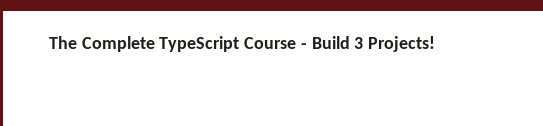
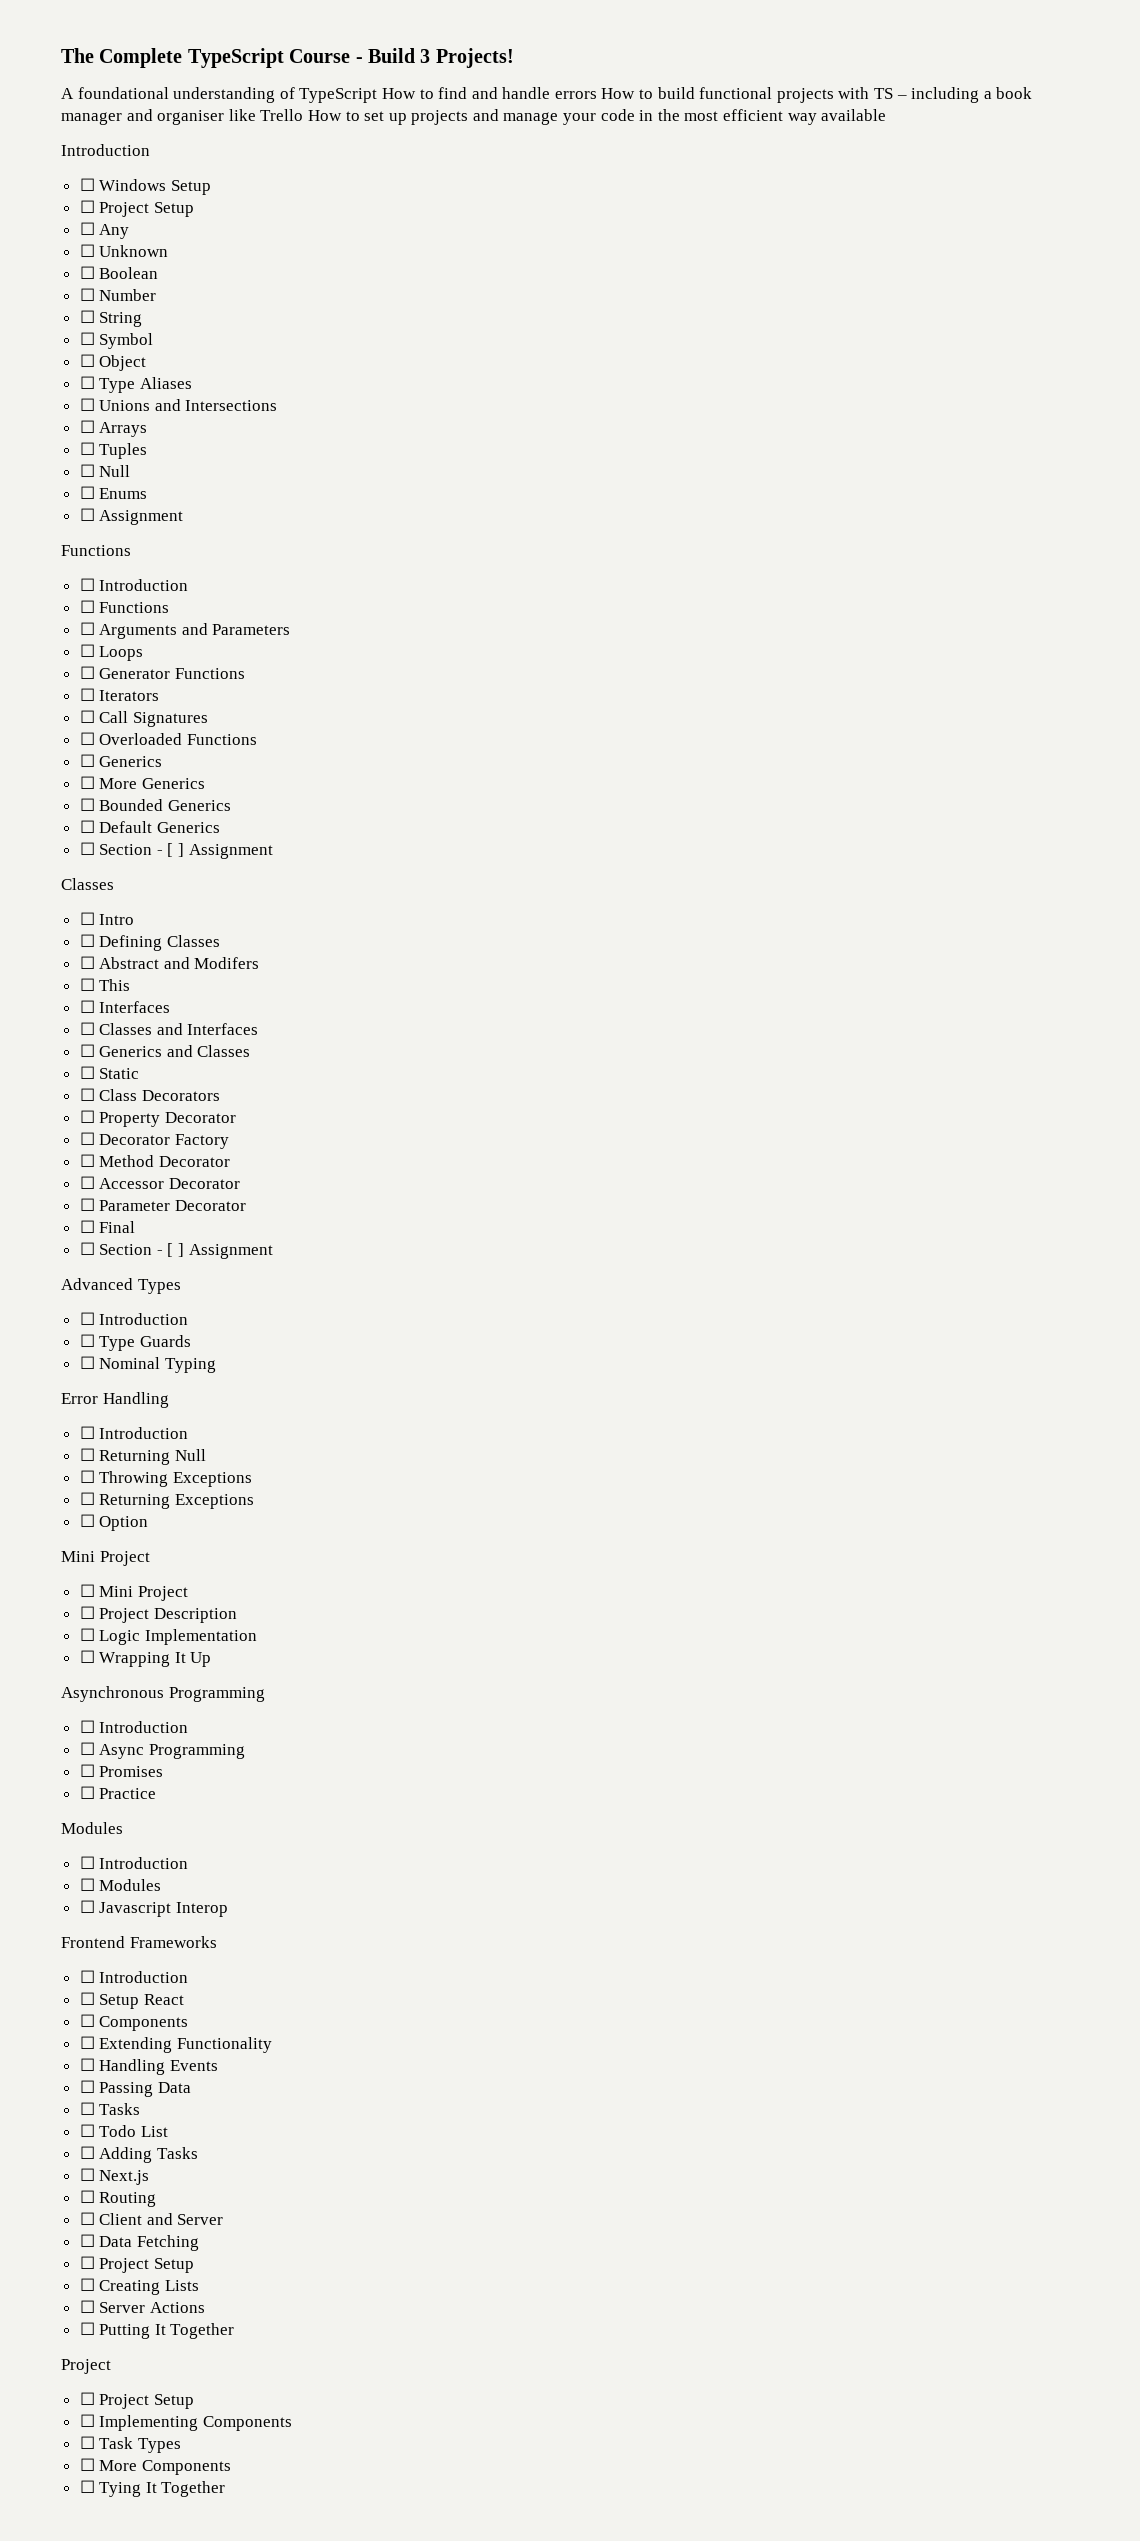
+ A foundational understanding of TypeScript How to find and handle errors How to build functional projects with TS – including a book manager and organiser like Trello How to set up projects and manage your code in the most efficient way available
+ Introduction
+ ☐ Windows Setup
+ ☐ Project Setup
+ ☐ Any
+ ☐ Unknown
+ ☐ Boolean
+ ☐ Number
+ ☐ String
+ ☐ Symbol
+ ☐ Object
+ ☐ Type Aliases
+ ☐ Unions and Intersections
+ ☐ Arrays
+ ☐ Tuples
+ ☐ Null
+ ☐ Enums
+ ☐ Assignment
+ Functions
+ ☐ Introduction
+ ☐ Functions
+ ☐ Arguments and Parameters
+ ☐ Loops
+ ☐ Generator Functions
+ ☐ Iterators
+ ☐ Call Signatures
+ ☐ Overloaded Functions
+ ☐ Generics
+ ☐ More Generics
+ ☐ Bounded Generics
+ ☐ Default Generics
+ ☐ Section - [ ] Assignment
+ Classes
+ ☐ Intro
+ ☐ Defining Classes
+ ☐ Abstract and Modifers
+ ☐ This
+ ☐ Interfaces
+ ☐ Classes and Interfaces
+ ☐ Generics and Classes
+ ☐ Static
+ ☐ Class Decorators
+ ☐ Property Decorator
+ ☐ Decorator Factory
+ ☐ Method Decorator
+ ☐ Accessor Decorator
+ ☐ Parameter Decorator
+ ☐ Final
+ ☐ Section - [ ] Assignment
+ Advanced Types
+ ☐ Introduction
+ ☐ Type Guards
+ ☐ Nominal Typing
+ Error Handling
+ ☐ Introduction
+ ☐ Returning Null
+ ☐ Throwing Exceptions
+ ☐ Returning Exceptions
+ ☐ Option
+ Mini Project
+ ☐ Mini Project
+ ☐ Project Description
+ ☐ Logic Implementation
+ ☐ Wrapping It Up
+ Asynchronous Programming
+ ☐ Introduction
+ ☐ Async Programming
+ ☐ Promises
+ ☐ Practice
+ Modules
+ ☐ Introduction
+ ☐ Modules
+ ☐ Javascript Interop
+ Frontend Frameworks
+ ☐ Introduction
+ ☐ Setup React
+ ☐ Components
+ ☐ Extending Functionality
+ ☐ Handling Events
+ ☐ Passing Data
+ ☐ Tasks
+ ☐ Todo List
+ ☐ Adding Tasks
+ ☐ Next.js
+ ☐ Routing
+ ☐ Client and Server
+ ☐ Data Fetching
+ ☐ Project Setup
+ ☐ Creating Lists
+ ☐ Server Actions
+ ☐ Putting It Together
+ Project
+ ☐ Project Setup
+ ☐ Implementing Components
+ ☐ Task Types
+ ☐ More Components
+ ☐ Tying It Together

